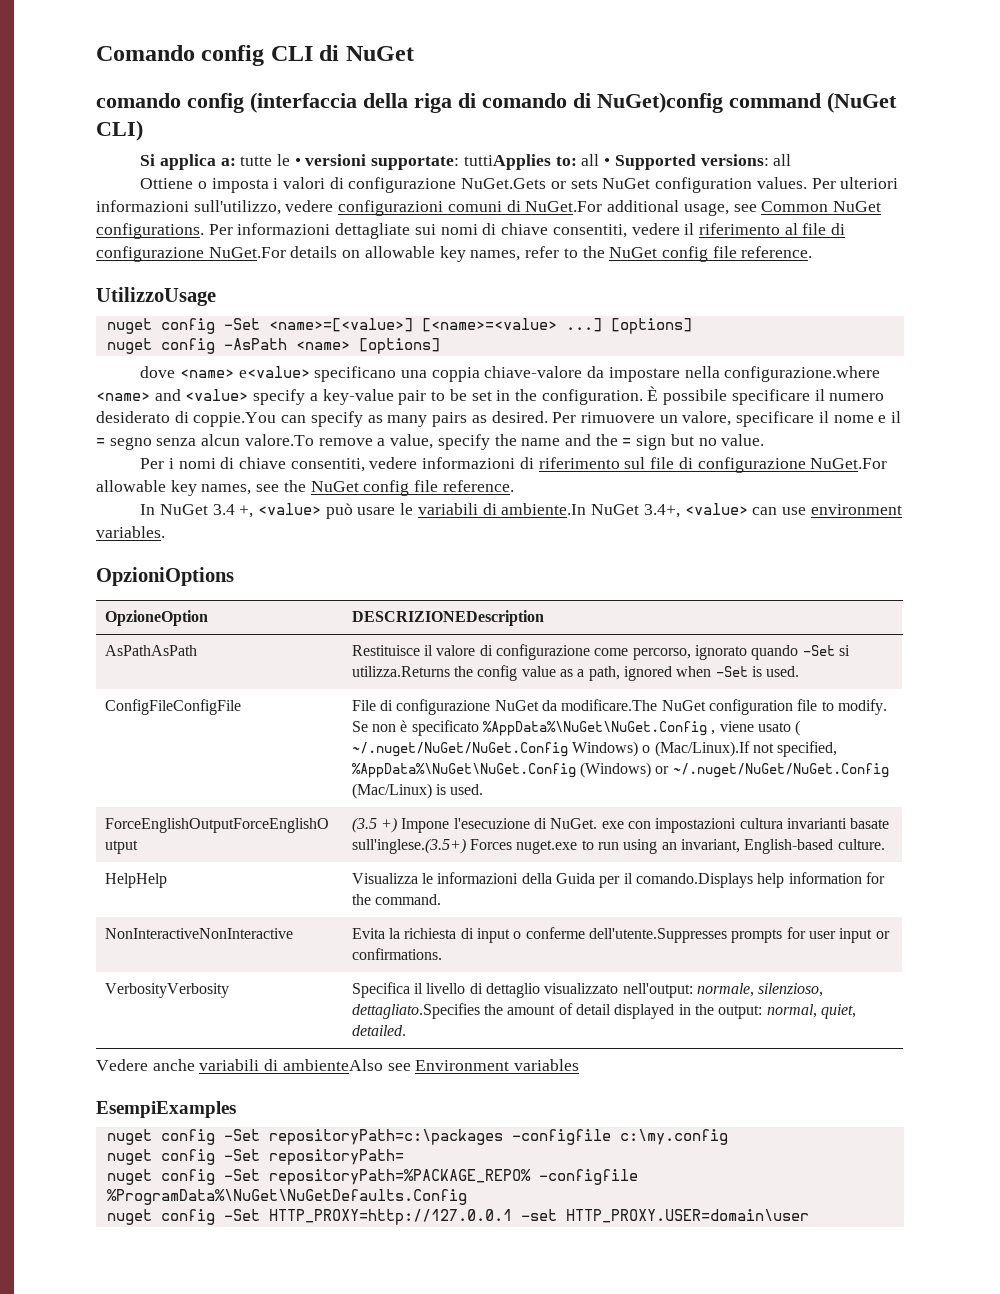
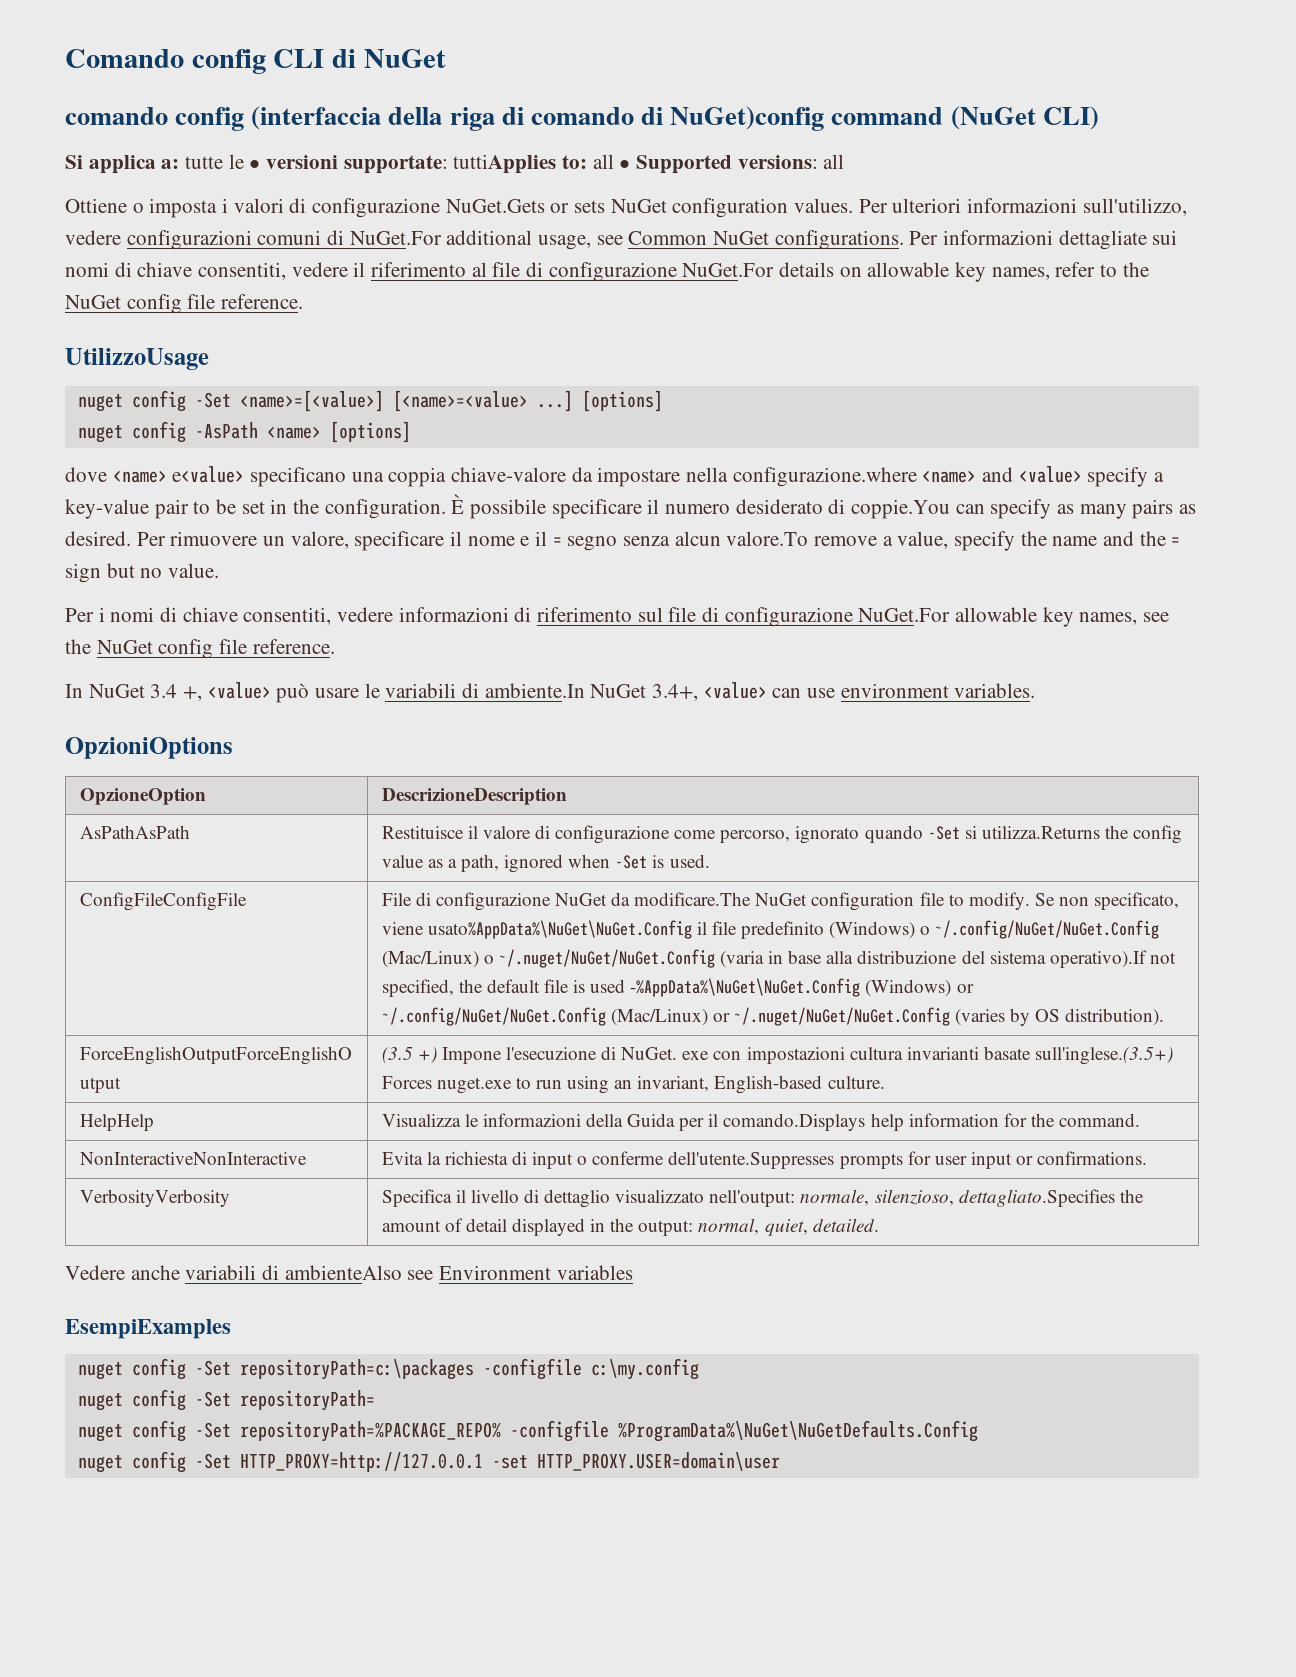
- OpzioneOption | DESCRIZIONEDescription
+ OpzioneOption | DescrizioneDescription
- Se non è specificato %AppData%\NuGet\NuGet.Config , viene usato ( ~/.nuget/NuGet/NuGet.Config Windows) o (Mac/Linux).If not specified, %AppData%\NuGet\NuGet.Config (Windows) or ~/.nuget/NuGet/NuGet.Config (Mac/Linux) is used.
+ Se non specificato, viene usato%AppData%\NuGet\NuGet.Config il file predefinito (Windows) o ~/.config/NuGet/NuGet.Config (Mac/Linux) o ~/.nuget/NuGet/NuGet.Config (varia in base alla distribuzione del sistema operativo).If not specified, the default file is used -%AppData%\NuGet\NuGet.Config (Windows) or ~/.config/NuGet/NuGet.Config (Mac/Linux) or ~/.nuget/NuGet/NuGet.Config (varies by OS distribution).

